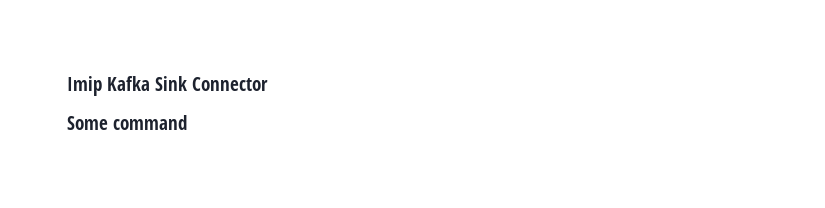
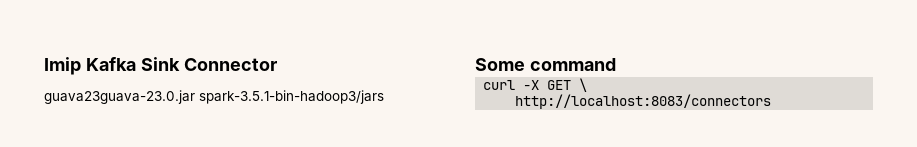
+ guava23guava-23.0.jar spark-3.5.1-bin-hadoop3/jars
+ curl -X GET \
+ http://localhost:8083/connectors

